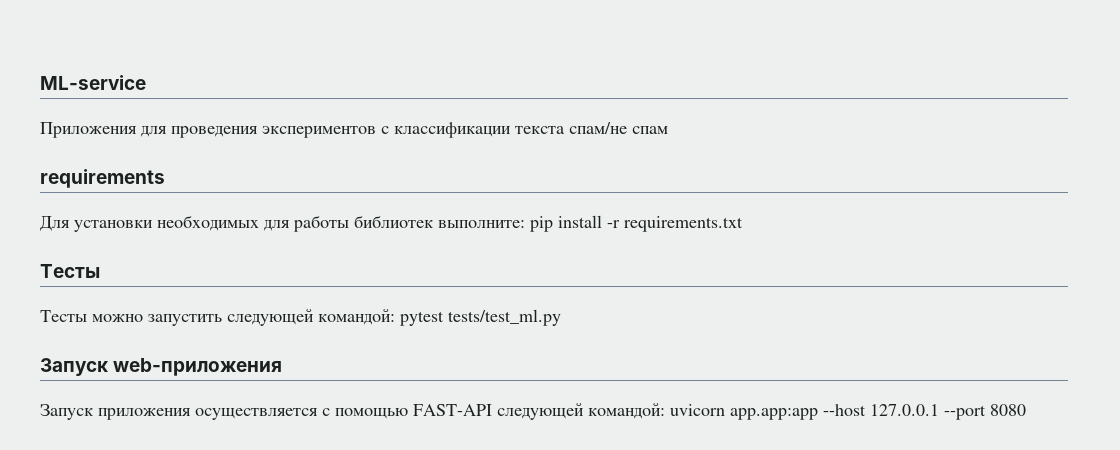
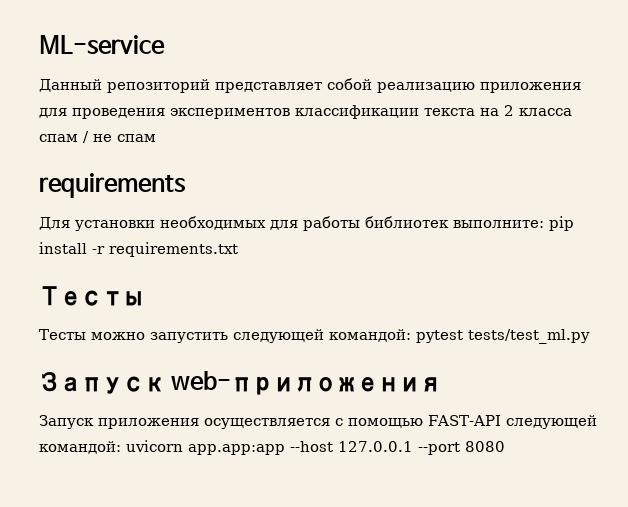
- Приложения для проведения экспериментов с классификации текста спам/не спам
+ Данный репозиторий представляет собой реализацию приложения для проведения экспериментов классификации текста на 2 класса спам / не спам

